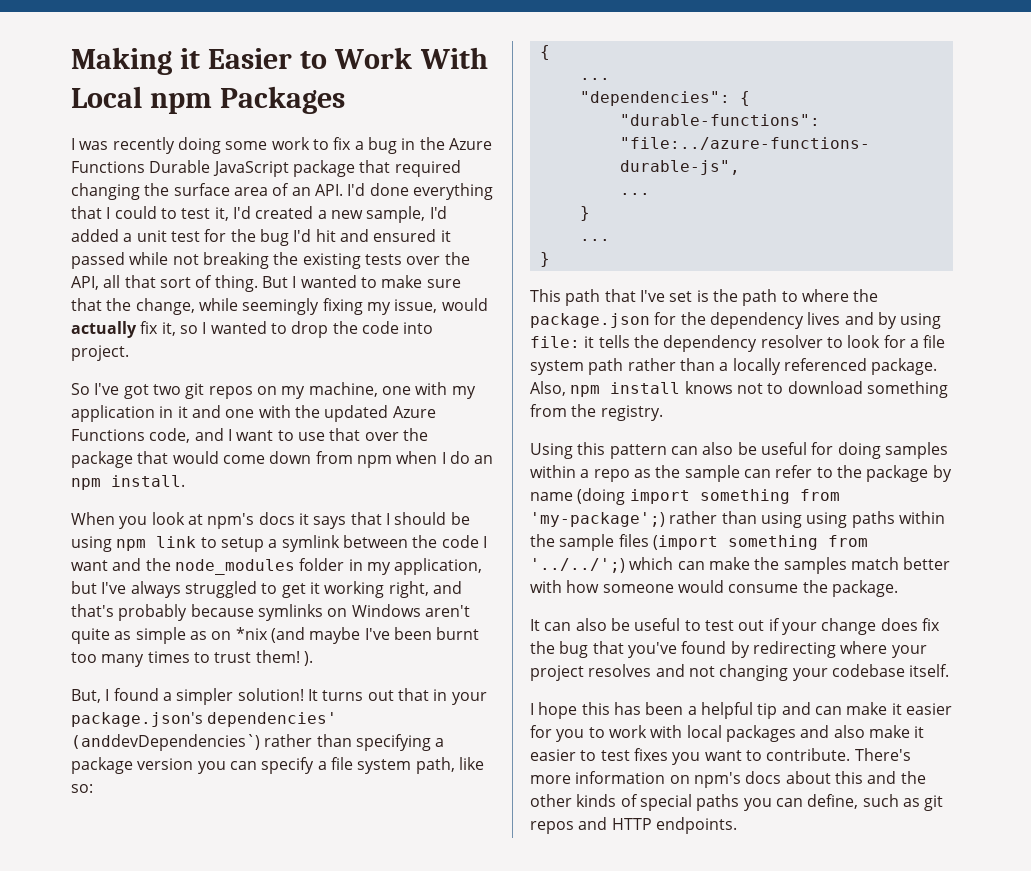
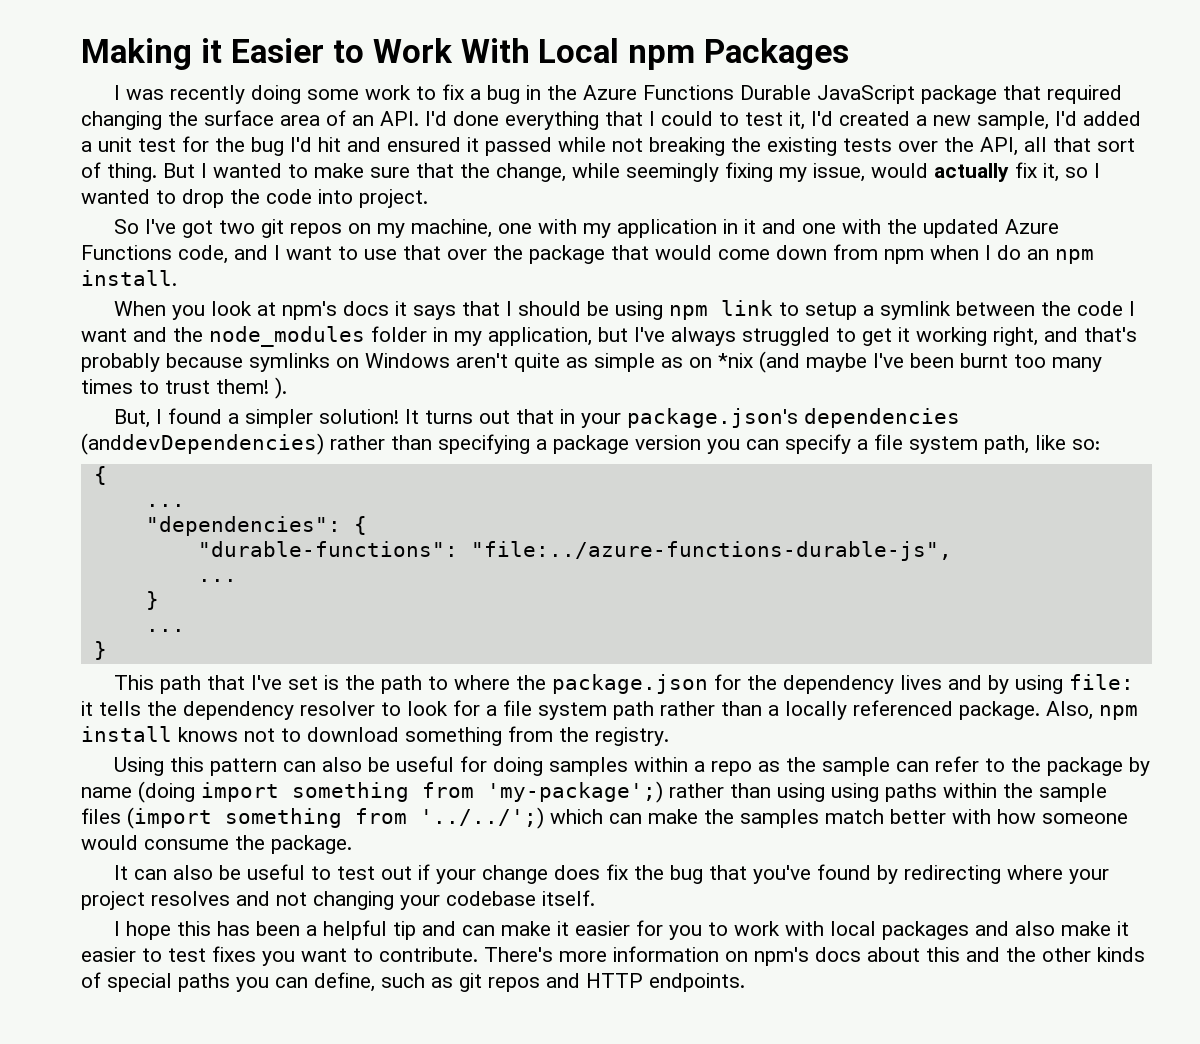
- It turns out that in your package.json's dependencies' (anddevDependencies`) rather than specifying a package version you can specify a file system path, like so:
+ It turns out that in your package.json's dependencies (anddevDependencies) rather than specifying a package version you can specify a file system path, like so:

